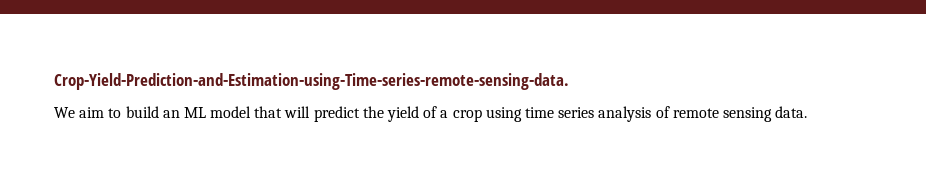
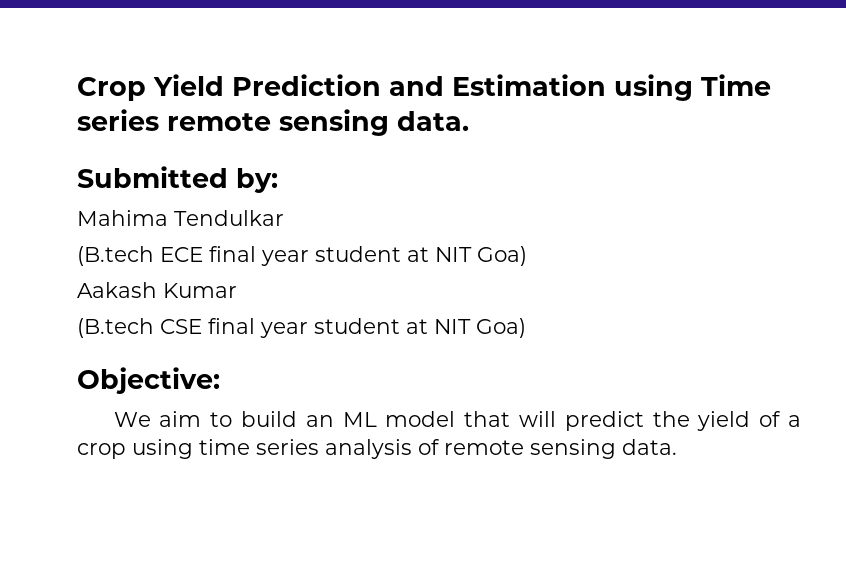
- Crop-Yield-Prediction-and-Estimation-using-Time-series-remote-sensing-data.
+ Crop Yield Prediction and Estimation using Time series remote sensing data.
+ Submitted by:
+ Mahima Tendulkar
+ (B.tech ECE final year student at NIT Goa)
+ Aakash Kumar
+ (B.tech CSE final year student at NIT Goa)
+ Objective:

